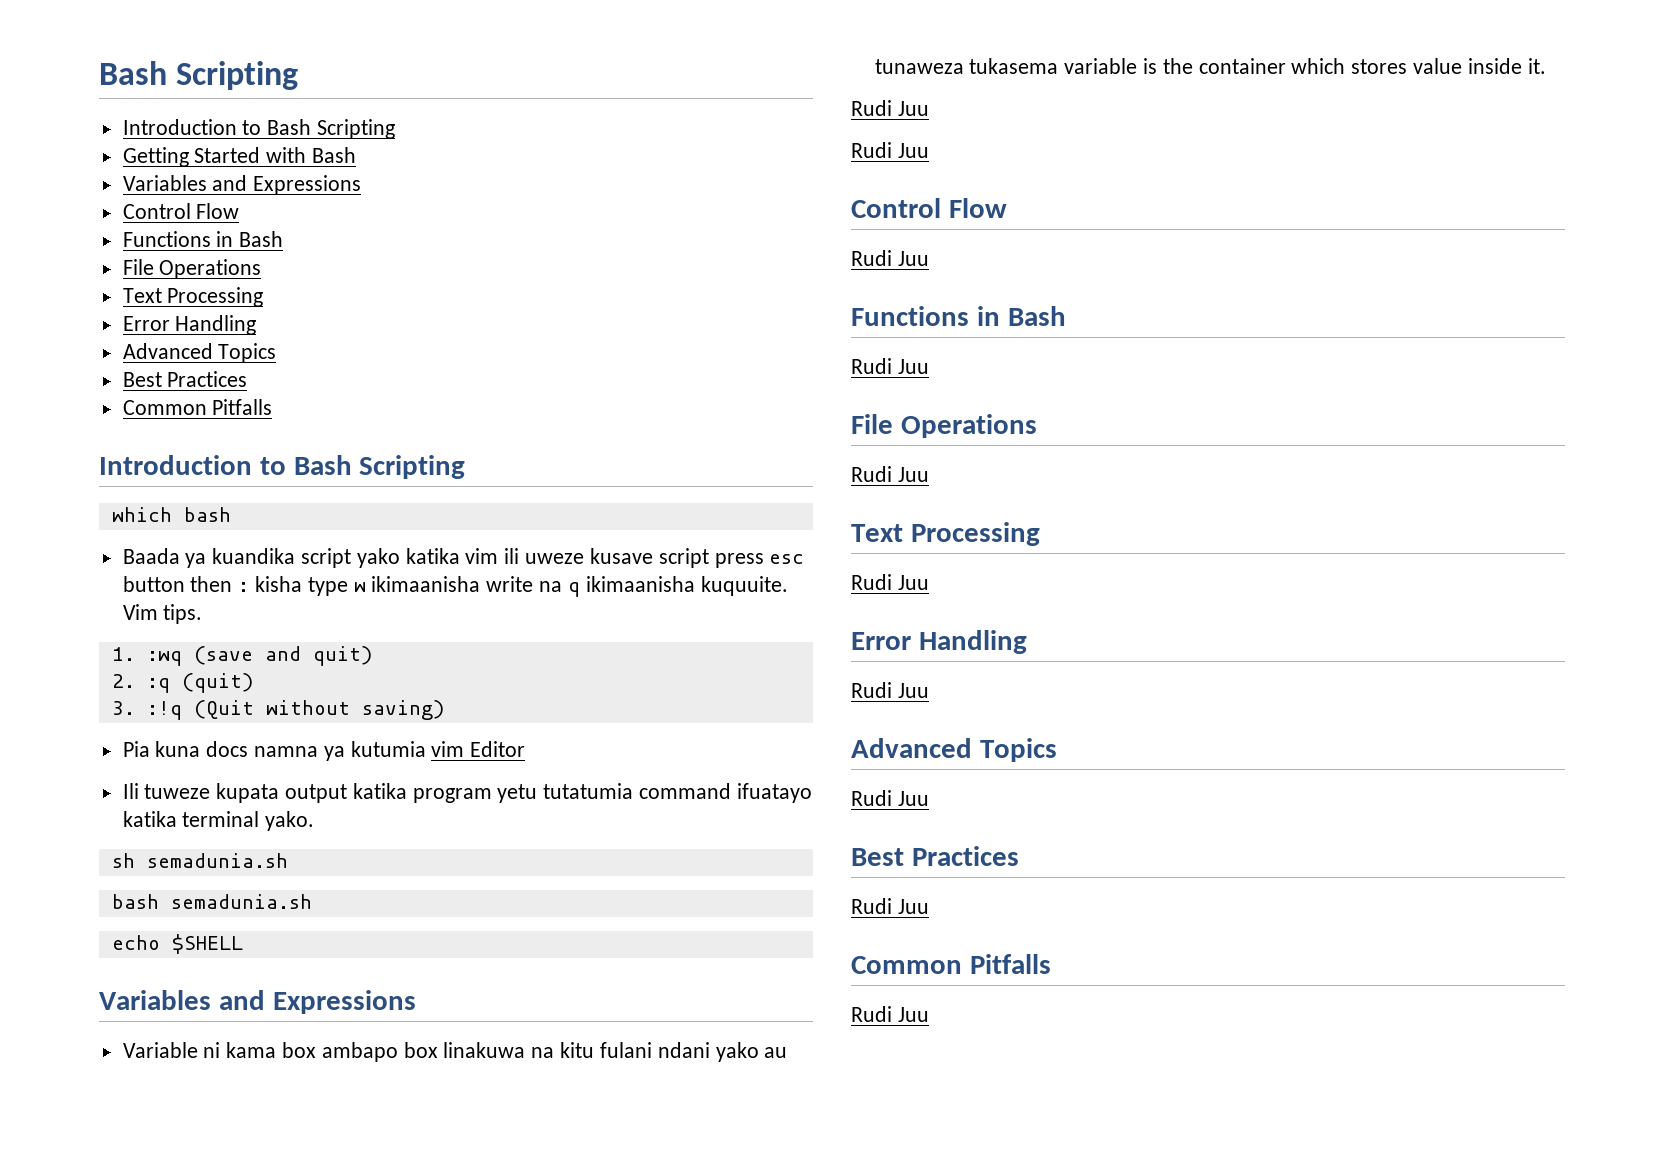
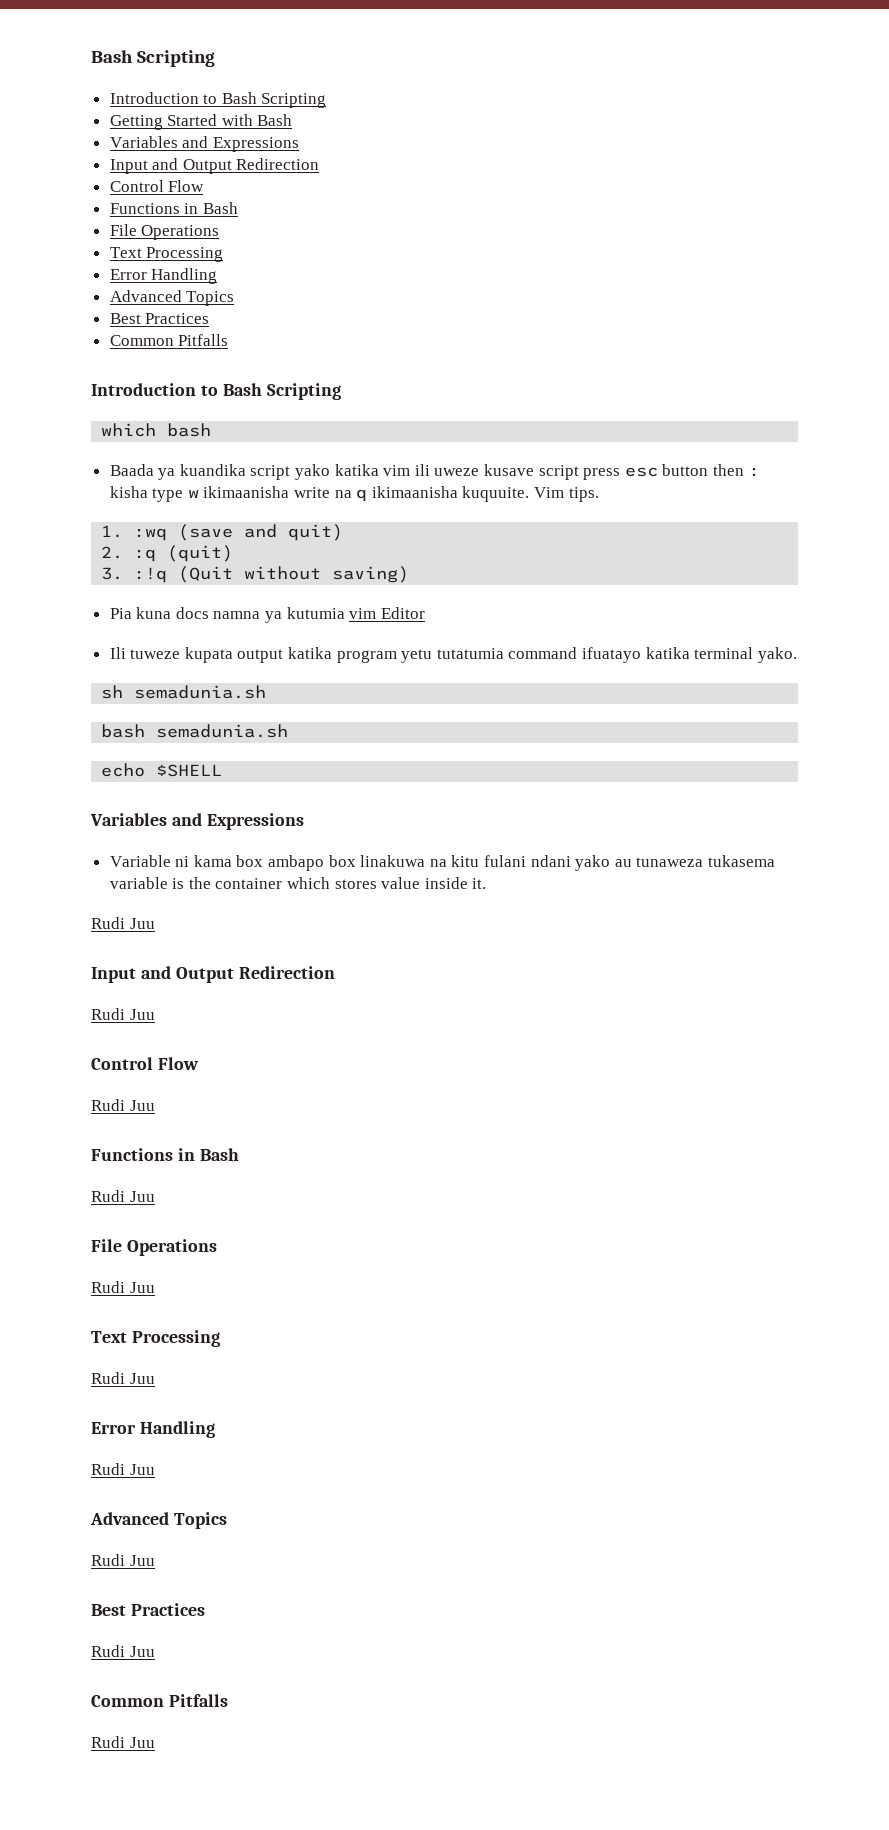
  Getting Started with Bash
  Variables and Expressions
+ Input and Output Redirection
  Variable ni kama box ambapo box linakuwa na kitu fulani ndani yako au tunaweza tukasema variable is the container which stores value inside it.
  Rudi Juu
+ Input and Output Redirection

